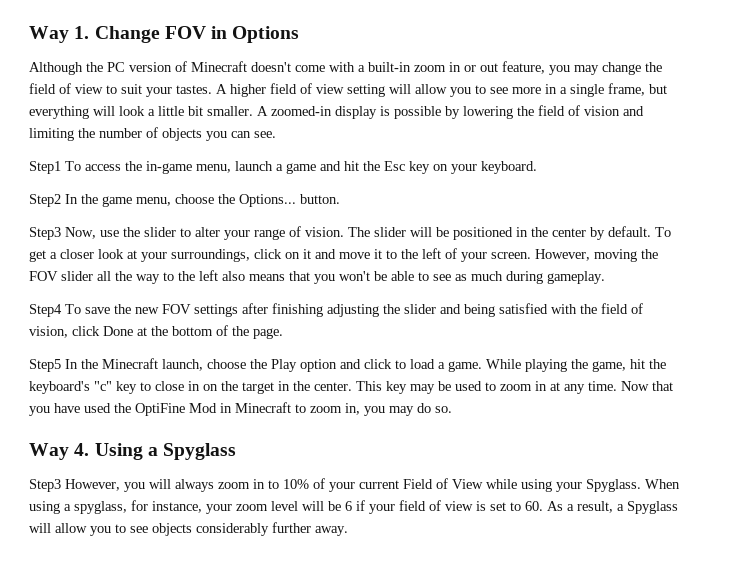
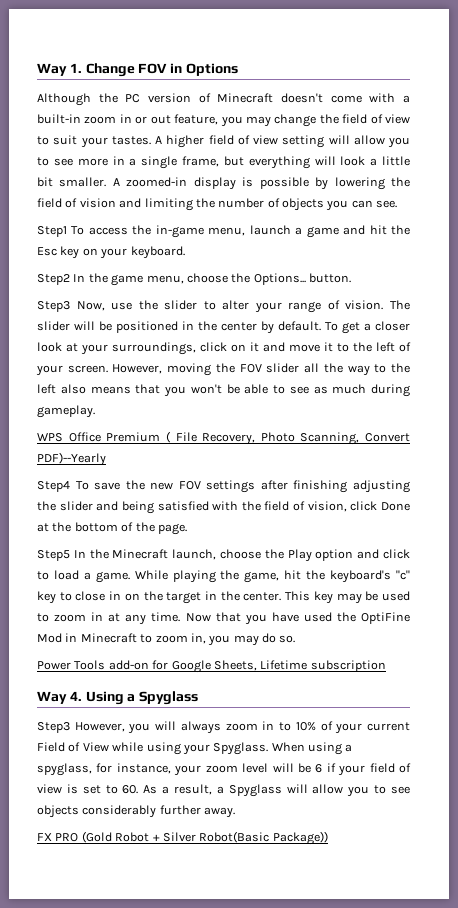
+ WPS Office Premium ( File Recovery, Photo Scanning, Convert PDF)--Yearly
+ Power Tools add-on for Google Sheets, Lifetime subscription
+ FX PRO (Gold Robot + Silver Robot(Basic Package))

